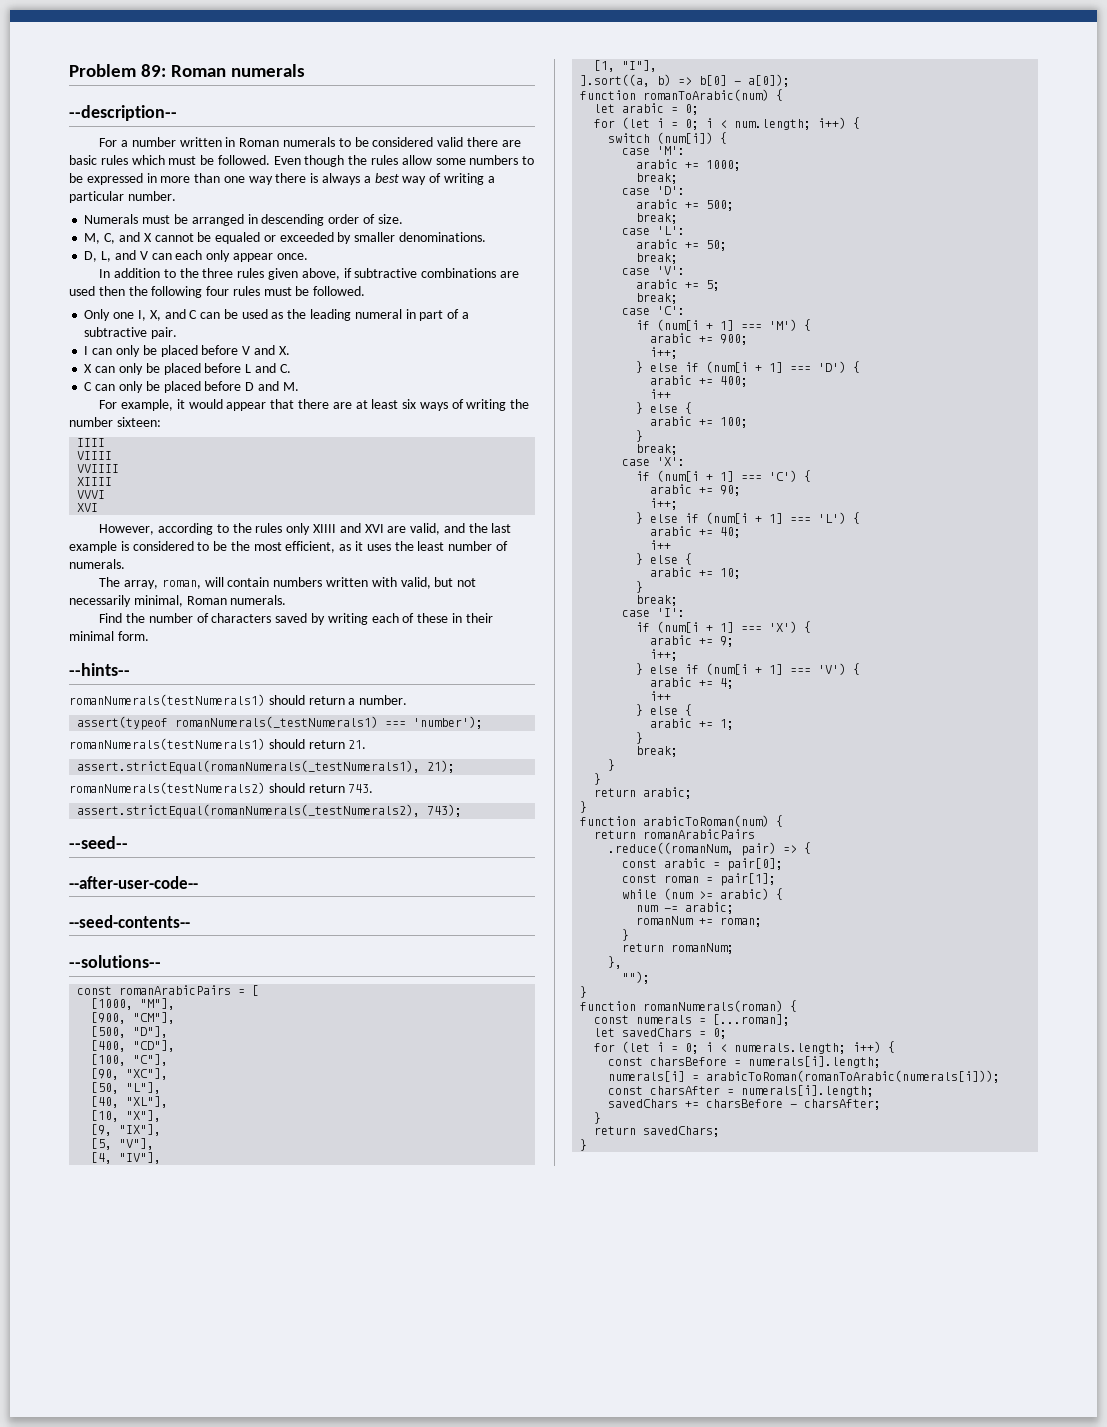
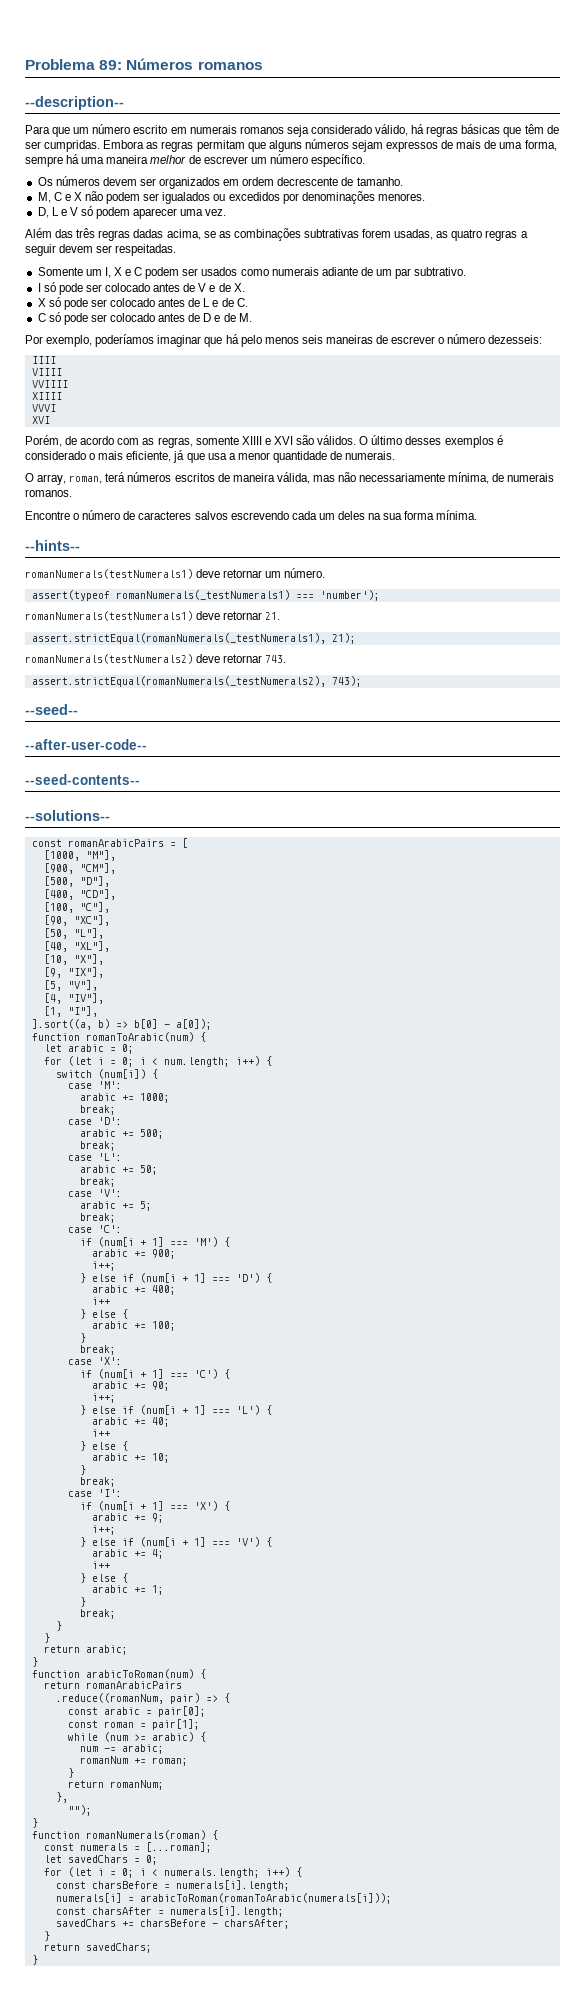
- Problem 89: Roman numerals
+ Problema 89: Números romanos
  --description--
- For a number written in Roman numerals to be considered valid there are basic rules which must be followed. Even though the rules allow some numbers to be expressed in more than one way there is always a best way of writing a particular number.
- Numerals must be arranged in descending order of size.
- M, C, and X cannot be equaled or exceeded by smaller denominations.
- D, L, and V can each only appear once.
- In addition to the three rules given above, if subtractive combinations are used then the following four rules must be followed.
- Only one I, X, and C can be used as the leading numeral in part of a subtractive pair.
- I can only be placed before V and X.
- X can only be placed before L and C.
- C can only be placed before D and M.
- For example, it would appear that there are at least six ways of writing the number sixteen:
+ Para que um número escrito em numerais romanos seja considerado válido, há regras básicas que têm de ser cumpridas. Embora as regras permitam que alguns números sejam expressos de mais de uma forma, sempre há uma maneira melhor de escrever um número específico.
+ Os números devem ser organizados em ordem decrescente de tamanho.
+ M, C e X não podem ser igualados ou excedidos por denominações menores.
+ D, L e V só podem aparecer uma vez.
+ Além das três regras dadas acima, se as combinações subtrativas forem usadas, as quatro regras a seguir devem ser respeitadas.
+ Somente um I, X e C podem ser usados como numerais adiante de um par subtrativo.
+ I só pode ser colocado antes de V e de X.
+ X só pode ser colocado antes de L e de C.
+ C só pode ser colocado antes de D e de M.
+ Por exemplo, poderíamos imaginar que há pelo menos seis maneiras de escrever o número dezesseis:
- However, according to the rules only XIIII and XVI are valid, and the last example is considered to be the most efficient, as it uses the least number of numerals.
- The array, roman, will contain numbers written with valid, but not necessarily minimal, Roman numerals.
- Find the number of characters saved by writing each of these in their minimal form.
+ Porém, de acordo com as regras, somente XIIII e XVI são válidos. O último desses exemplos é considerado o mais eficiente, já que usa a menor quantidade de numerais.
+ O array, roman, terá números escritos de maneira válida, mas não necessariamente mínima, de numerais romanos.
+ Encontre o número de caracteres salvos escrevendo cada um deles na sua forma mínima.
  --hints--
- romanNumerals(testNumerals1) should return a number.
+ romanNumerals(testNumerals1) deve retornar um número.
- romanNumerals(testNumerals1) should return 21.
+ romanNumerals(testNumerals1) deve retornar 21.
- romanNumerals(testNumerals2) should return 743.
+ romanNumerals(testNumerals2) deve retornar 743.

